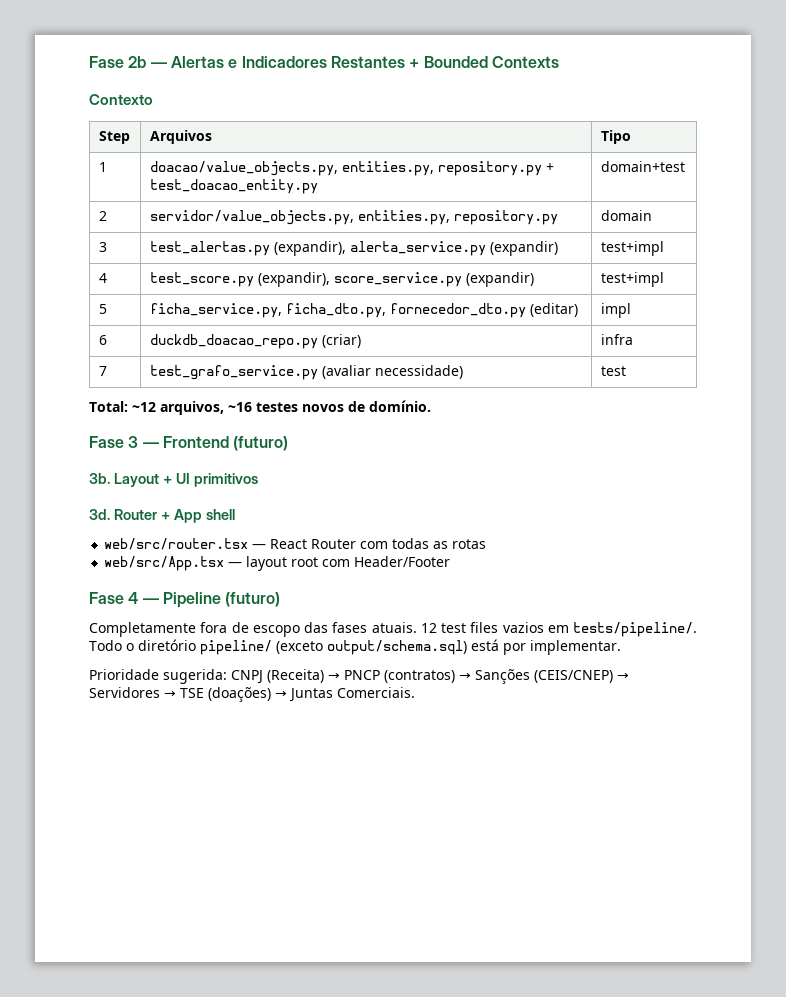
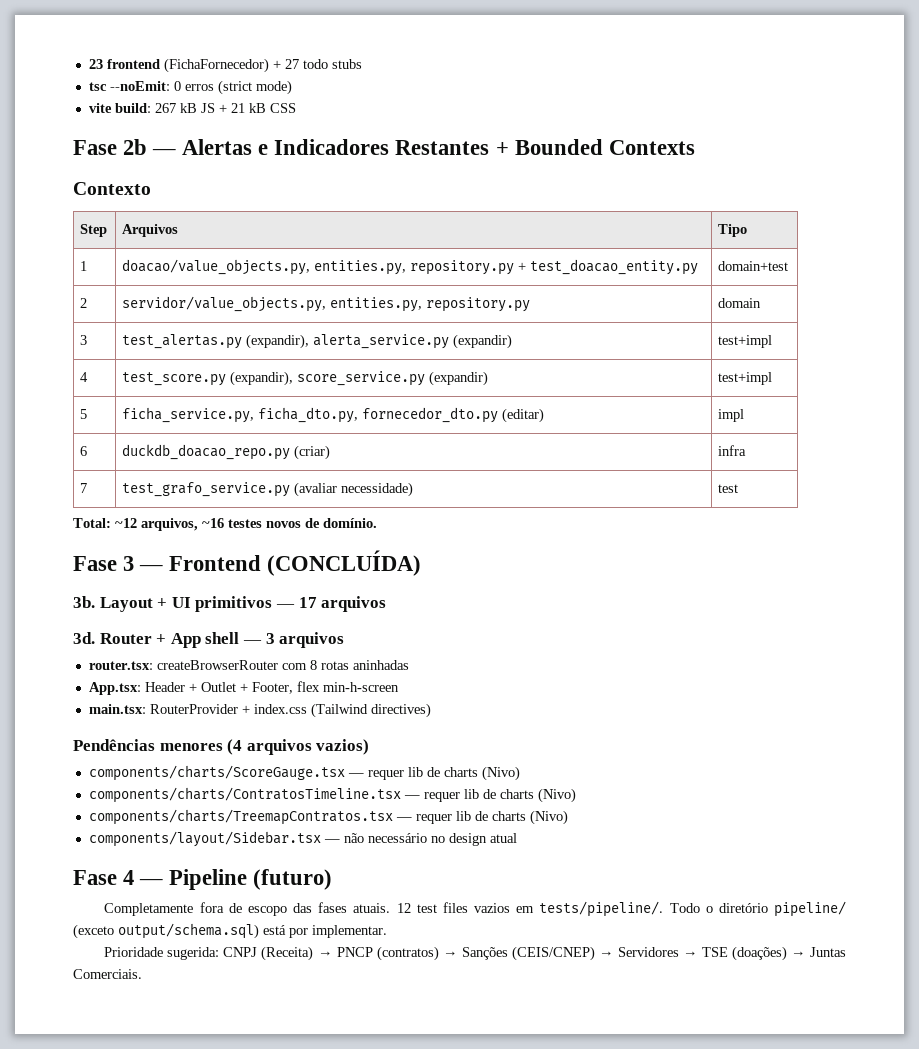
+ 23 frontend (FichaFornecedor) + 27 todo stubs
+ tsc --noEmit: 0 erros (strict mode)
+ vite build: 267 kB JS + 21 kB CSS
- Fase 3 — Frontend (futuro)
+ Fase 3 — Frontend (CONCLUÍDA)
- Layout + UI primitivos
+ Layout + UI primitivos — 17 arquivos
- Router + App shell
- web/src/router.tsx — React Router com todas as rotas
- web/src/App.tsx — layout root com Header/Footer
+ Router + App shell — 3 arquivos
+ router.tsx: createBrowserRouter com 8 rotas aninhadas
+ App.tsx: Header + Outlet + Footer, flex min-h-screen
+ main.tsx: RouterProvider + index.css (Tailwind directives)
+ Pendências menores (4 arquivos vazios)
+ components/charts/ScoreGauge.tsx — requer lib de charts (Nivo)
+ components/charts/ContratosTimeline.tsx — requer lib de charts (Nivo)
+ components/charts/TreemapContratos.tsx — requer lib de charts (Nivo)
+ components/layout/Sidebar.tsx — não necessário no design atual

